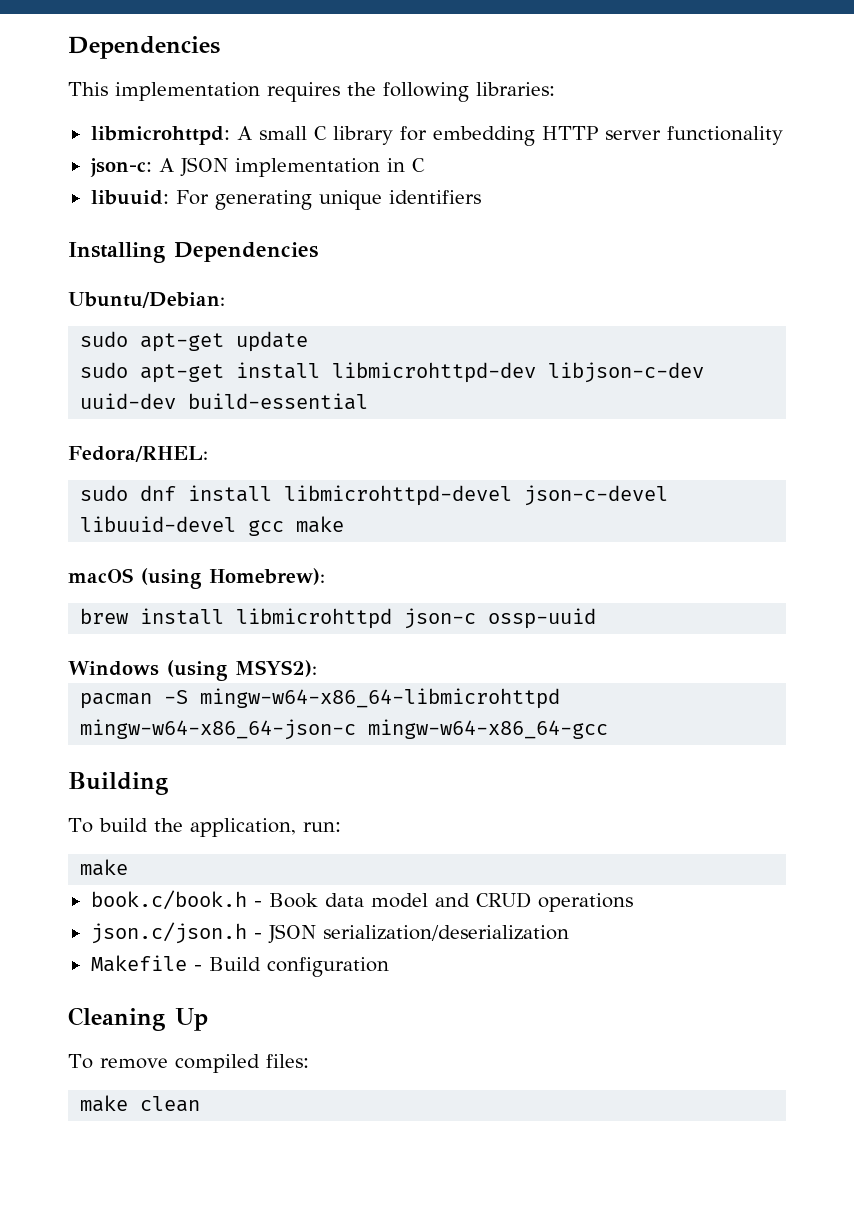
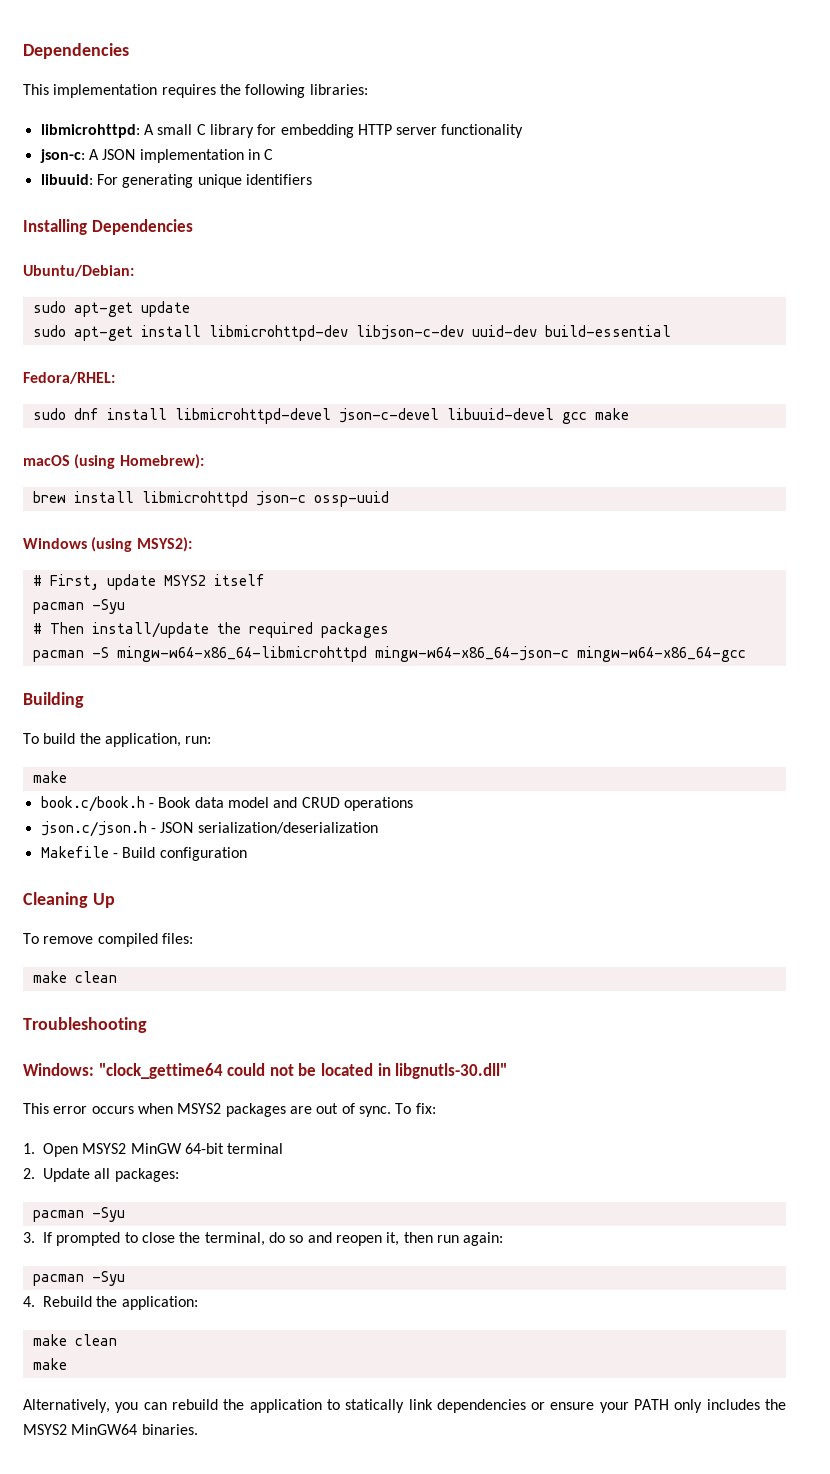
+ # First, update MSYS2 itself
+ pacman -Syu
+ # Then install/update the required packages
+ Troubleshooting
+ Windows: "clock_gettime64 could not be located in libgnutls-30.dll"
+ This error occurs when MSYS2 packages are out of sync. To fix:
+ 1. Open MSYS2 MinGW 64-bit terminal
+ 2. Update all packages:
+ pacman -Syu
+ 3. If prompted to close the terminal, do so and reopen it, then run again:
+ pacman -Syu
+ 4. Rebuild the application:
+ make clean
+ make
+ Alternatively, you can rebuild the application to statically link dependencies or ensure your PATH only includes the MSYS2 MinGW64 binaries.

